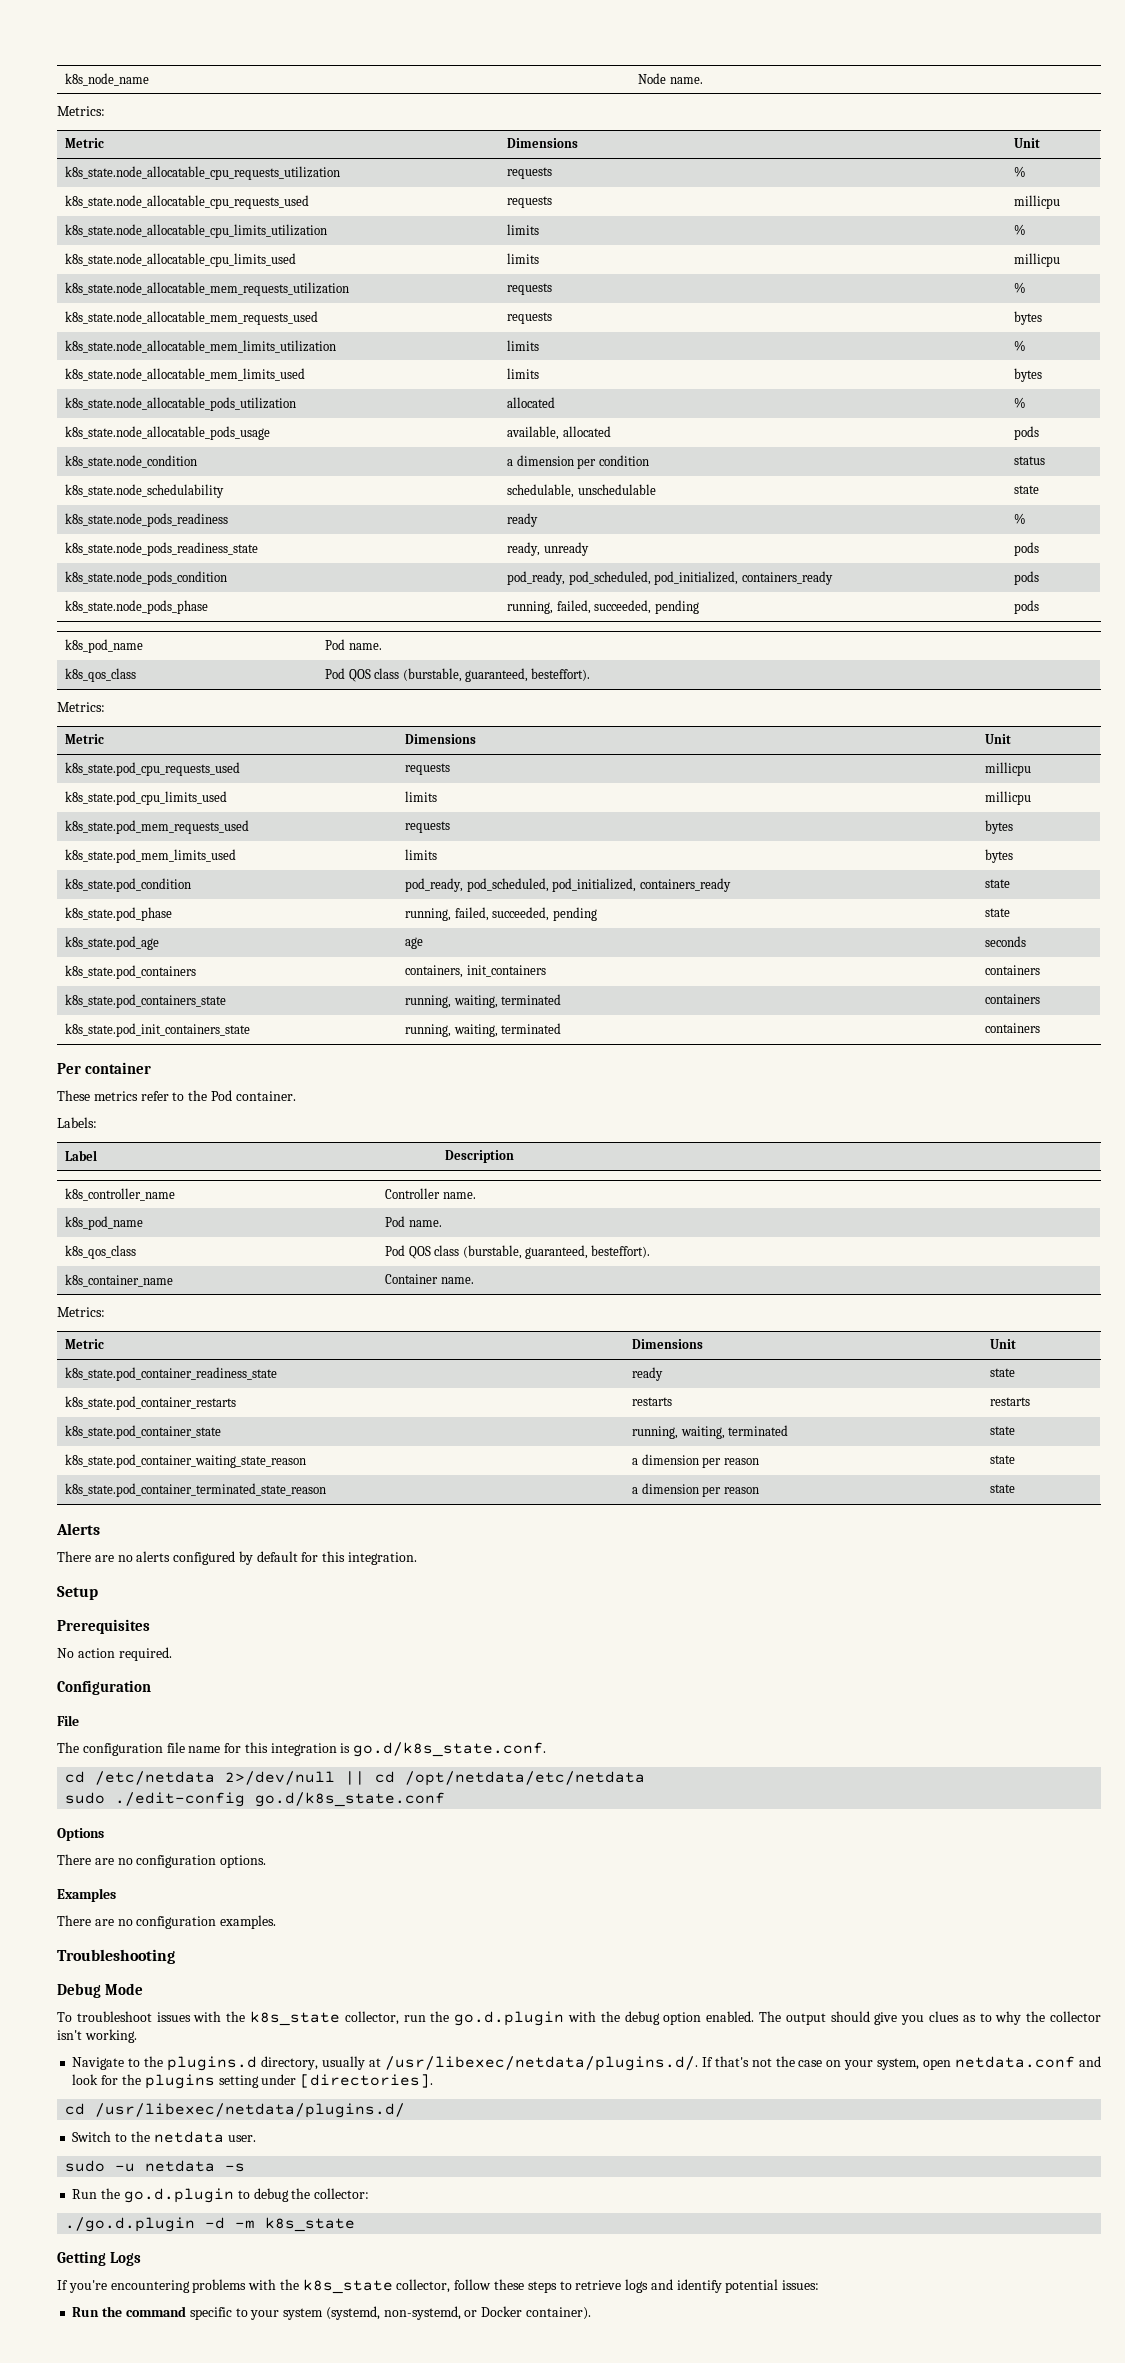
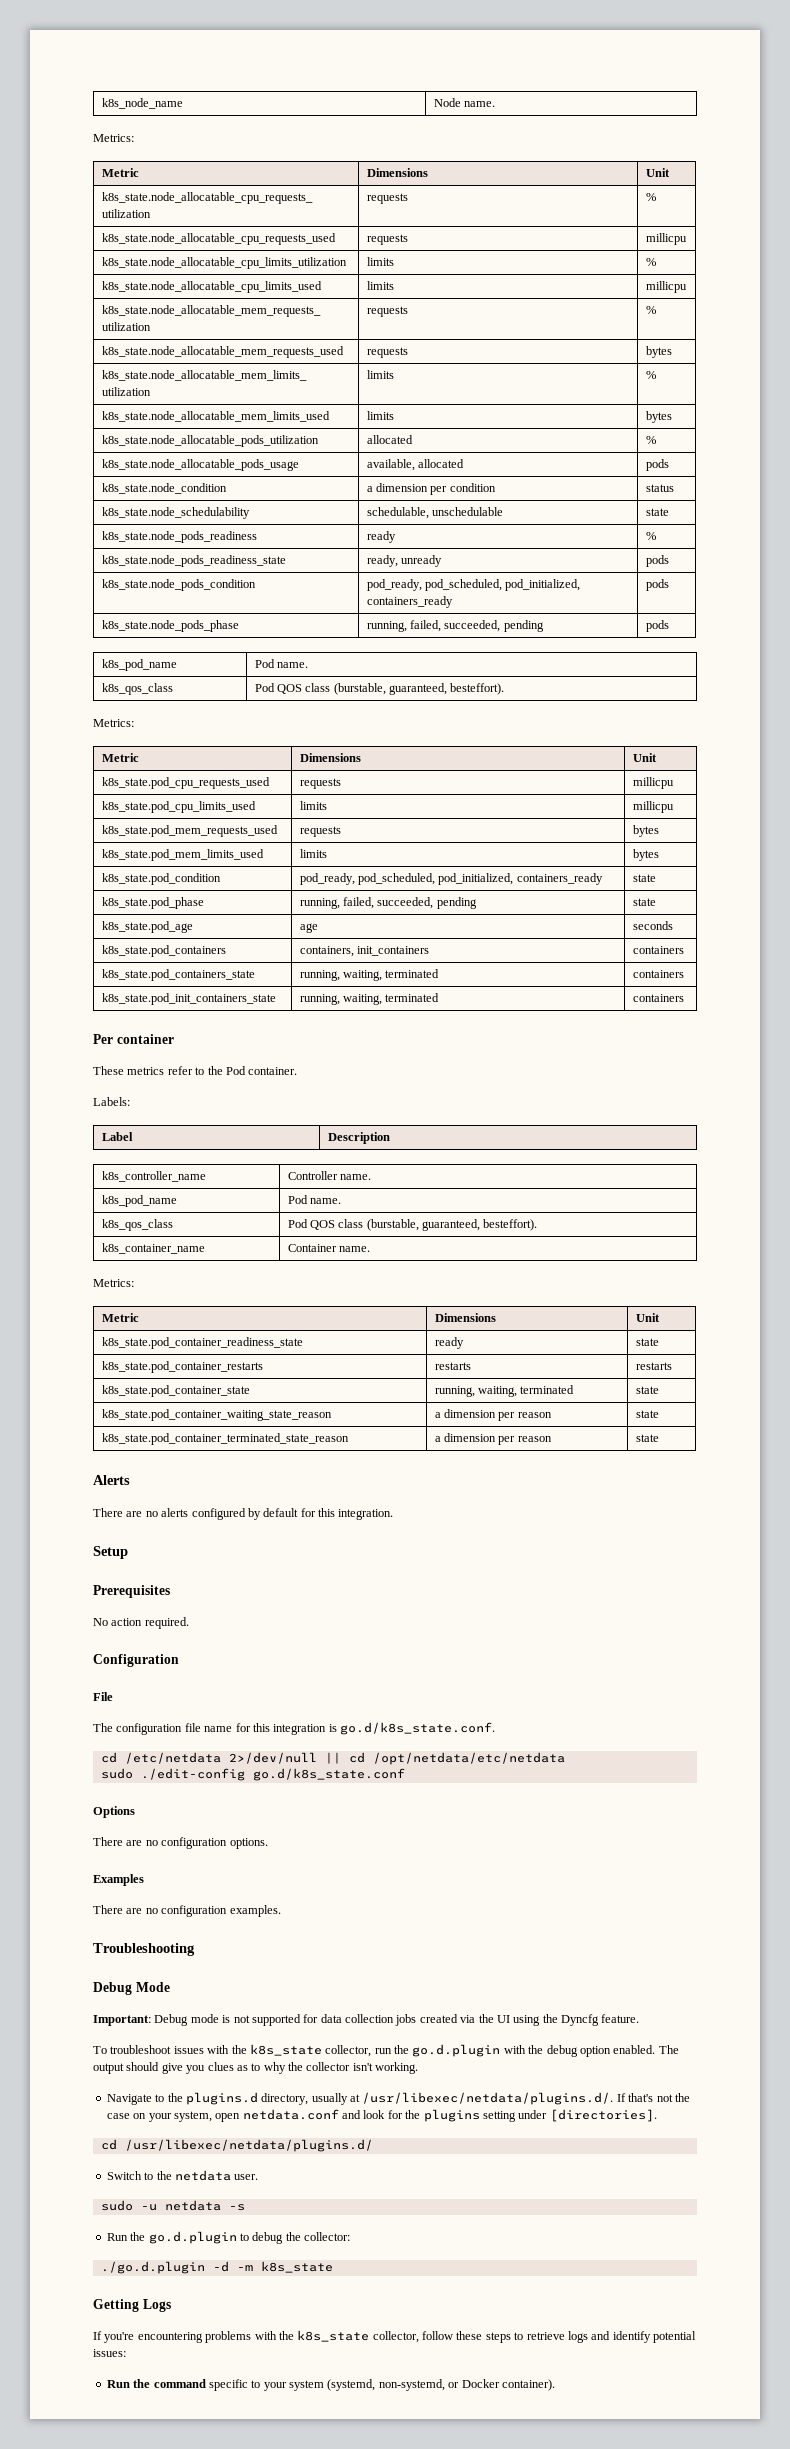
+ Important: Debug mode is not supported for data collection jobs created via the UI using the Dyncfg feature.

